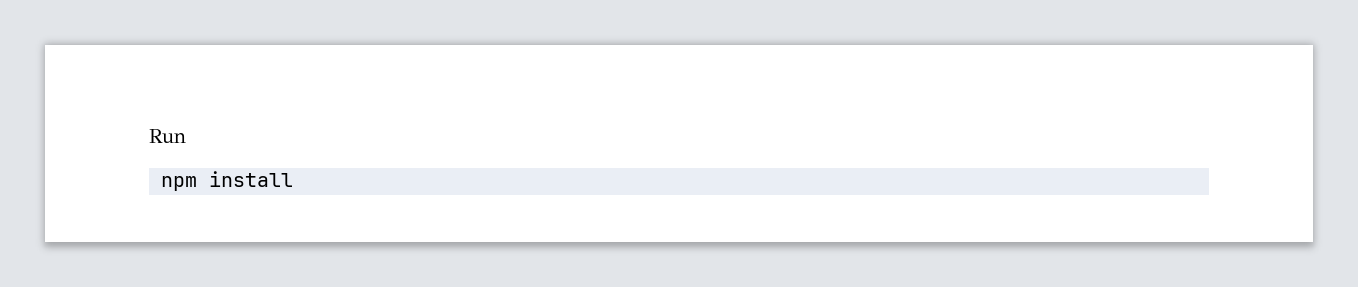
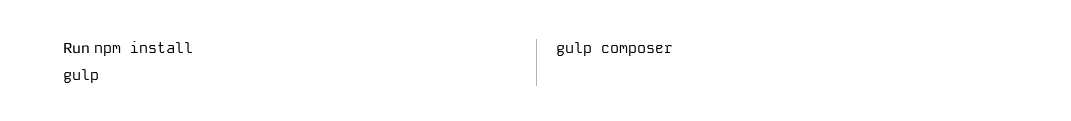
- Run
- npm install
+ Run npm install
+ gulp
+ gulp composer

